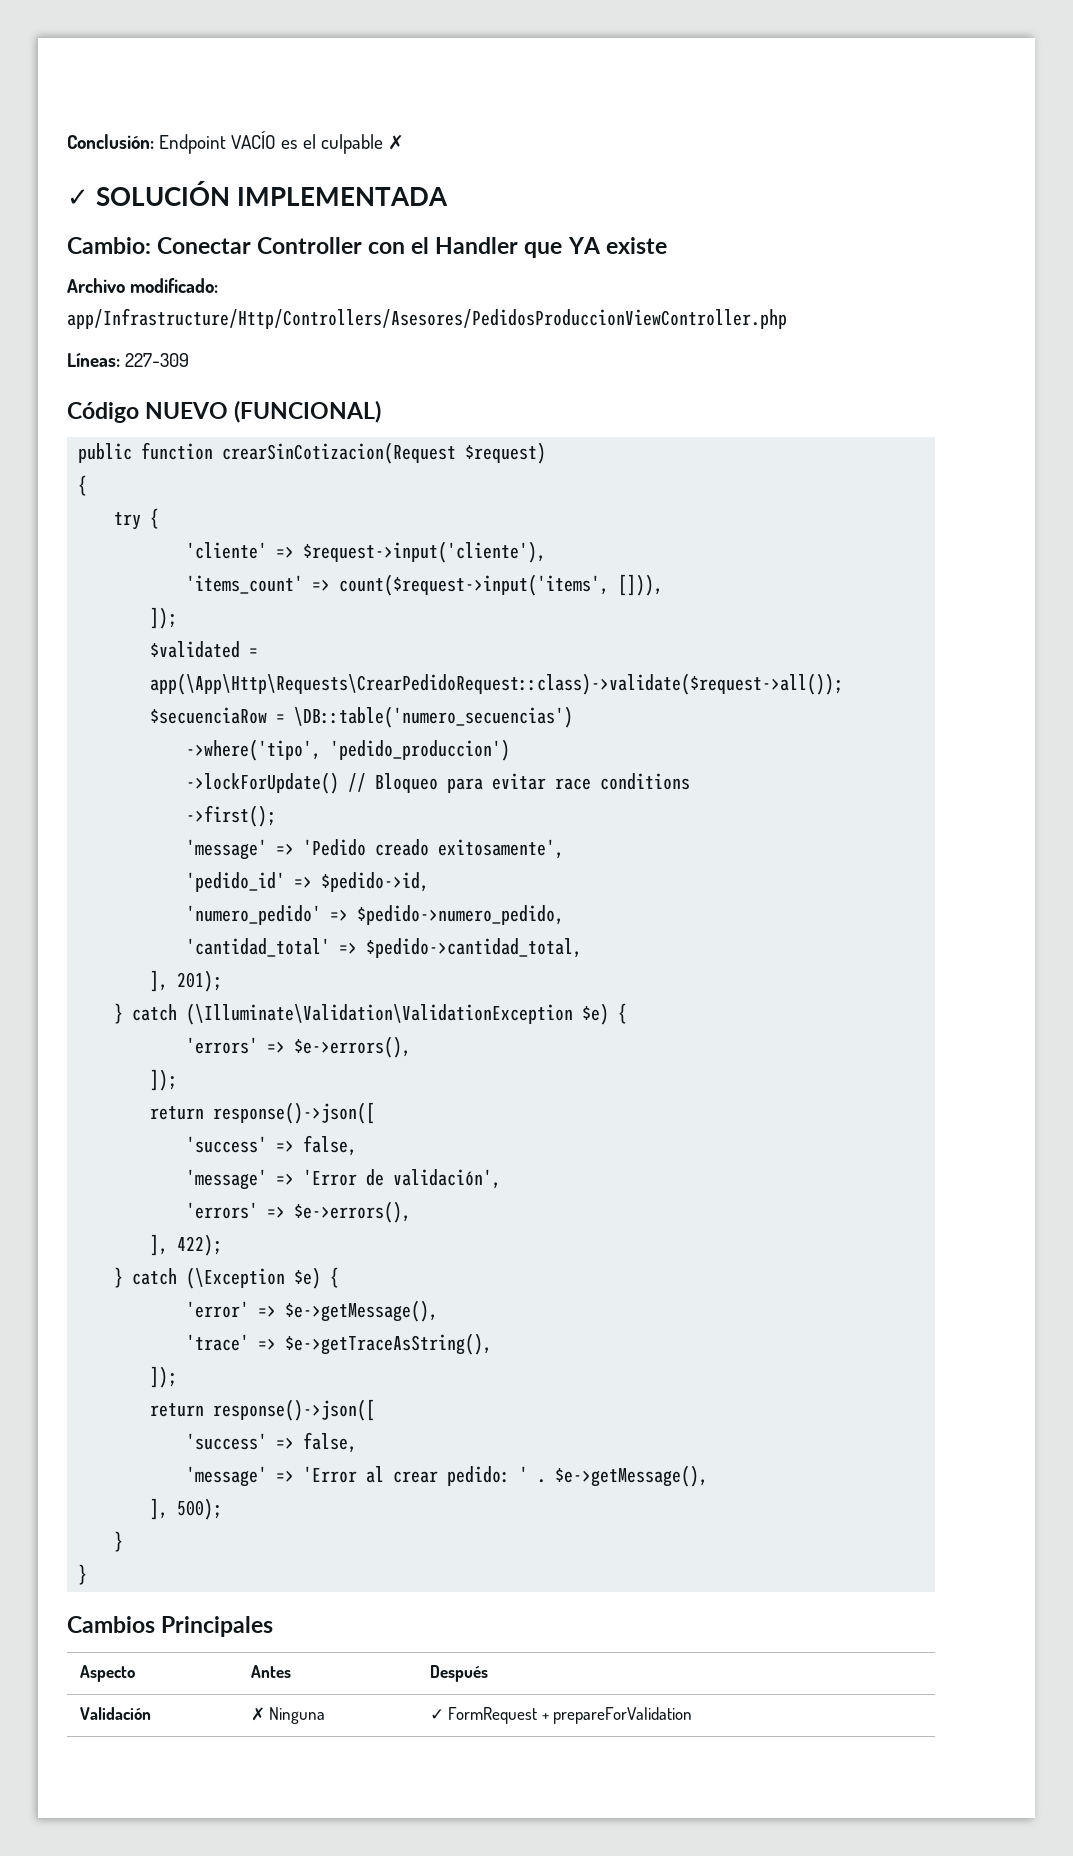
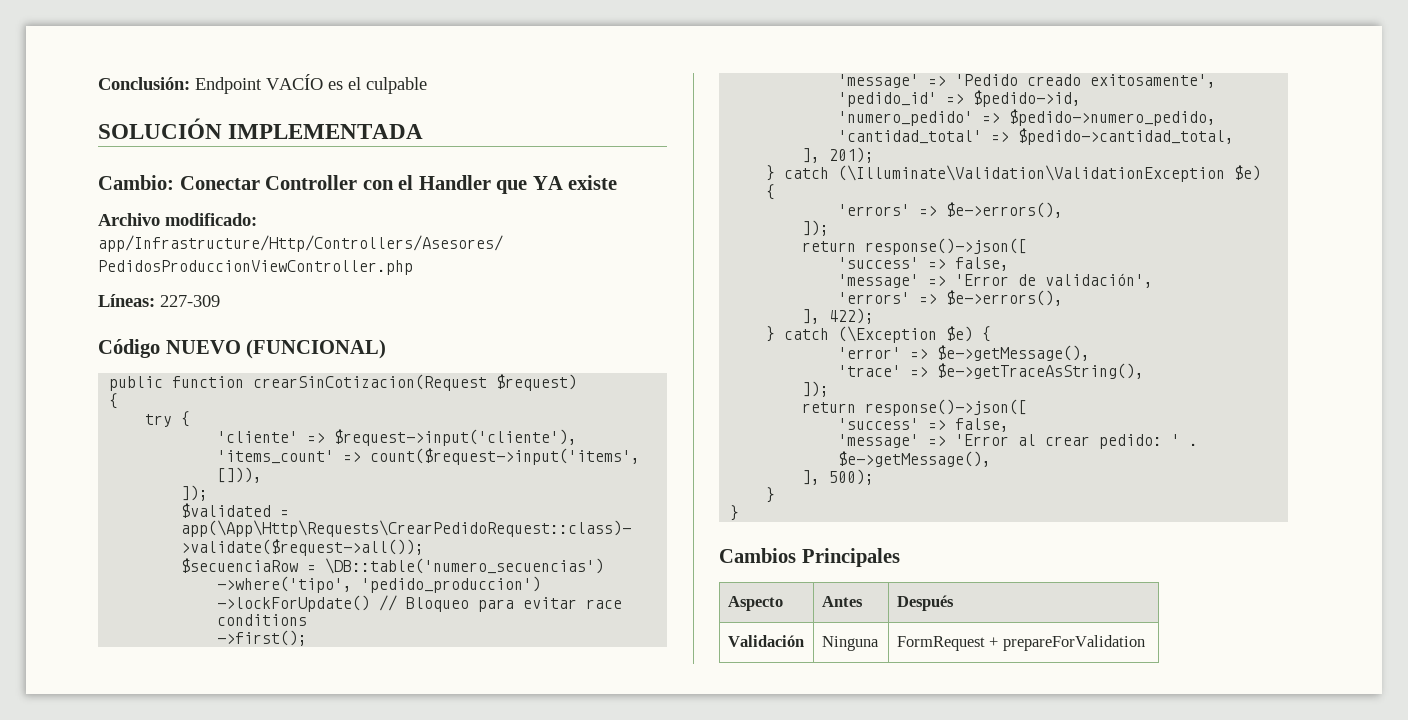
- Conclusión: Endpoint VACÍO es el culpable ✗
- ✓ SOLUCIÓN IMPLEMENTADA
+ Conclusión: Endpoint VACÍO es el culpable
+ SOLUCIÓN IMPLEMENTADA
- Validación | ✗ Ninguna | ✓ FormRequest + prepareForValidation
+ Validación | Ninguna | FormRequest + prepareForValidation

